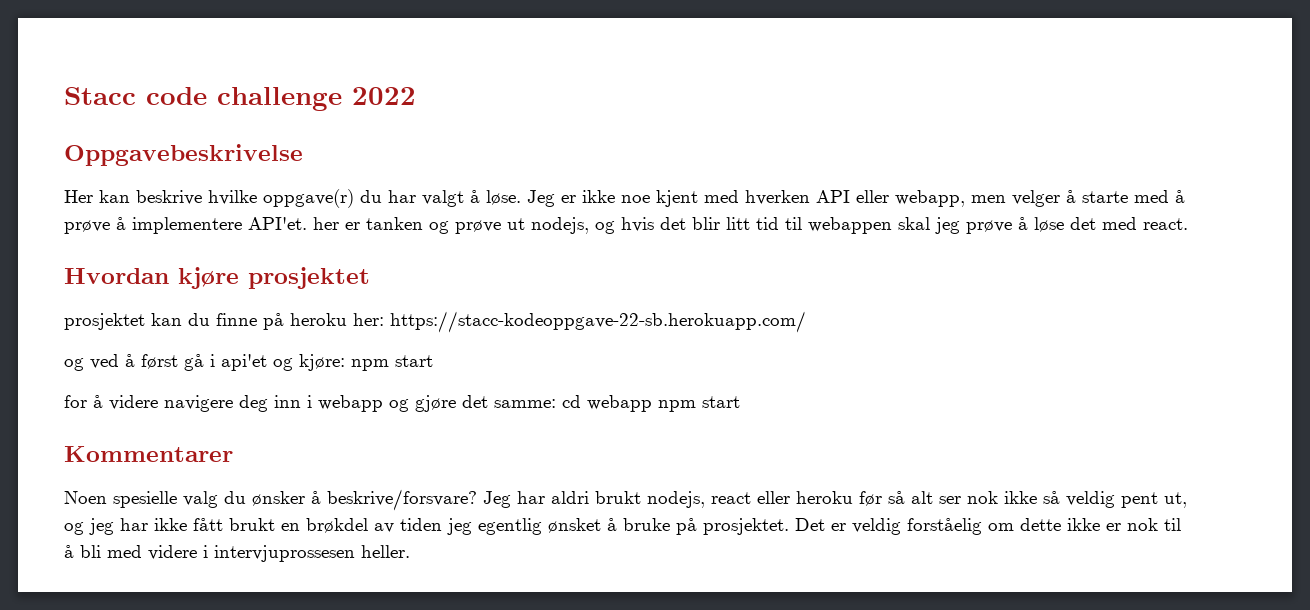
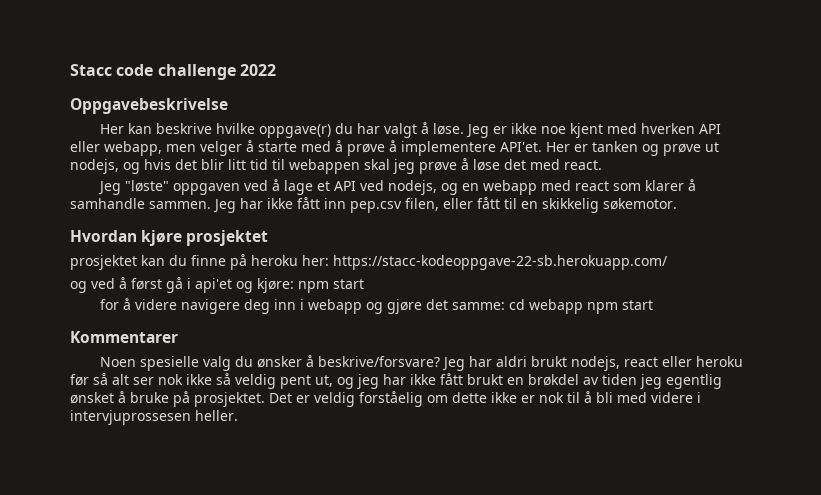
- Jeg er ikke noe kjent med hverken API eller webapp, men velger å starte med å prøve å implementere API'et. her er tanken og prøve ut nodejs, og hvis det blir litt tid til webappen skal jeg prøve å løse det med react.
+ Jeg er ikke noe kjent med hverken API eller webapp, men velger å starte med å prøve å implementere API'et. Her er tanken og prøve ut nodejs, og hvis det blir litt tid til webappen skal jeg prøve å løse det med react.
+ Jeg "løste" oppgaven ved å lage et API ved nodejs, og en webapp med react som klarer å samhandle sammen. Jeg har ikke fått inn pep.csv filen, eller fått til en skikkelig søkemotor.

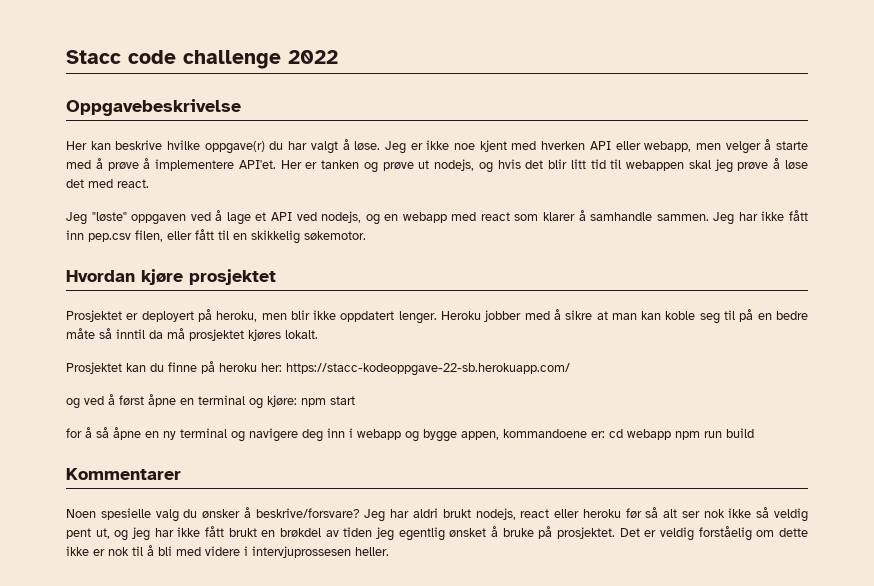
- prosjektet kan du finne på heroku her: https://stacc-kodeoppgave-22-sb.herokuapp.com/
+ Prosjektet er deployert på heroku, men blir ikke oppdatert lenger. Heroku jobber med å sikre at man kan koble seg til på en bedre måte så inntil da må prosjektet kjøres lokalt.
+ Prosjektet kan du finne på heroku her: https://stacc-kodeoppgave-22-sb.herokuapp.com/
- og ved å først gå i api'et og kjøre: npm start
+ og ved å først åpne en terminal og kjøre: npm start
- for å videre navigere deg inn i webapp og gjøre det samme: cd webapp npm start
+ for å så åpne en ny terminal og navigere deg inn i webapp og bygge appen, kommandoene er: cd webapp npm run build

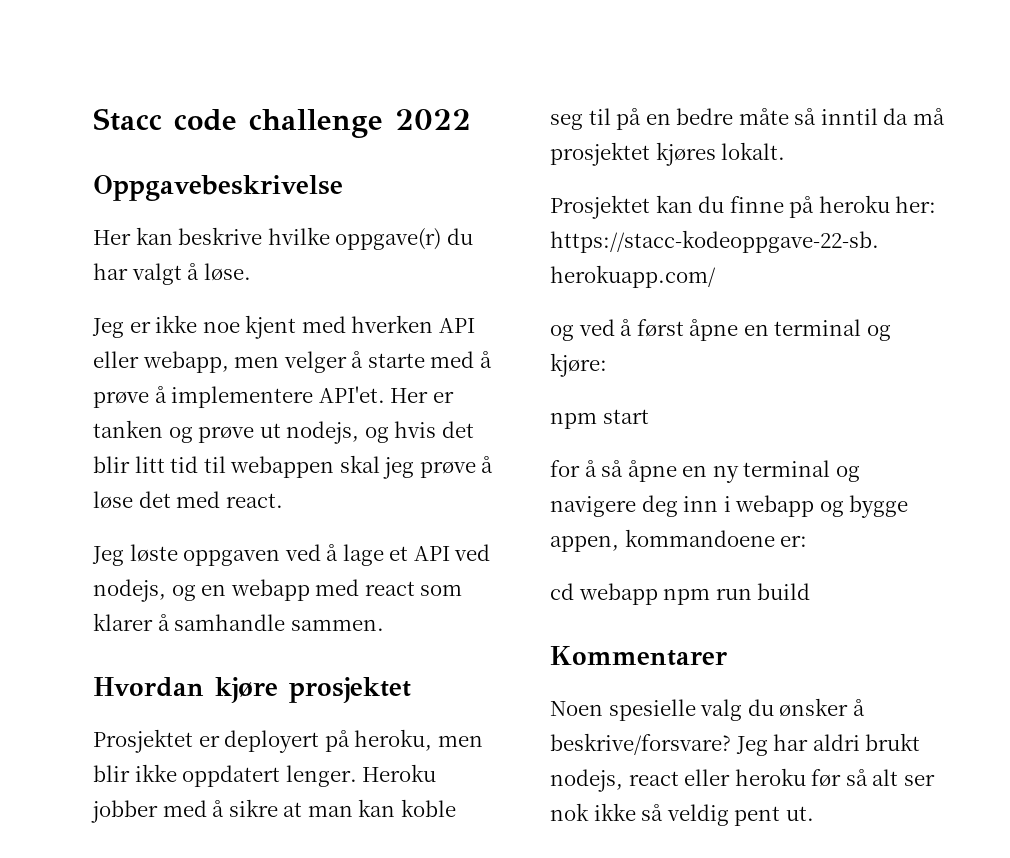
- Her kan beskrive hvilke oppgave(r) du har valgt å løse. Jeg er ikke noe kjent med hverken API eller webapp, men velger å starte med å prøve å implementere API'et.
+ Her kan beskrive hvilke oppgave(r) du har valgt å løse.
+ Jeg er ikke noe kjent med hverken API eller webapp, men velger å starte med å prøve å implementere API'et.
- Jeg "løste" oppgaven ved å lage et API ved nodejs, og en webapp med react som klarer å samhandle sammen. Jeg har ikke fått inn pep.csv filen, eller fått til en skikkelig søkemotor.
+ Jeg løste oppgaven ved å lage et API ved nodejs, og en webapp med react som klarer å samhandle sammen.
- og ved å først åpne en terminal og kjøre: npm start
+ og ved å først åpne en terminal og kjøre:
+ npm start
- for å så åpne en ny terminal og navigere deg inn i webapp og bygge appen, kommandoene er: cd webapp npm run build
+ for å så åpne en ny terminal og navigere deg inn i webapp og bygge appen, kommandoene er:
+ cd webapp npm run build
- Jeg har aldri brukt nodejs, react eller heroku før så alt ser nok ikke så veldig pent ut, og jeg har ikke fått brukt en brøkdel av tiden jeg egentlig ønsket å bruke på prosjektet. Det er veldig forståelig om dette ikke er nok til å bli med videre i intervjuprossesen heller.
+ Jeg har aldri brukt nodejs, react eller heroku før så alt ser nok ikke så veldig pent ut.

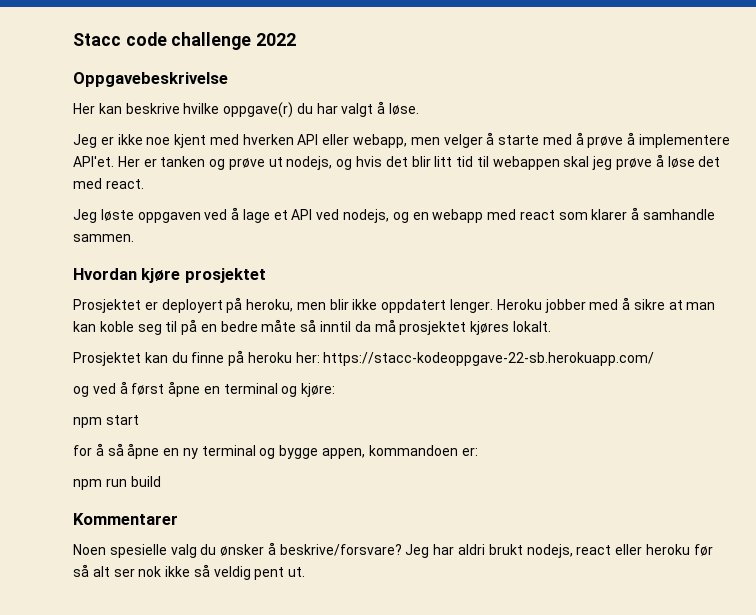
- for å så åpne en ny terminal og navigere deg inn i webapp og bygge appen, kommandoene er:
+ for å så åpne en ny terminal og bygge appen, kommandoen er:
- cd webapp npm run build
+ npm run build

